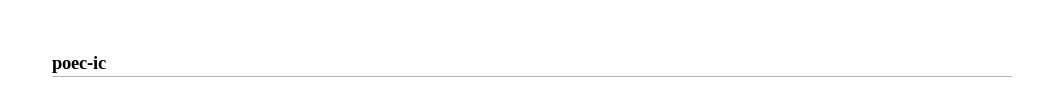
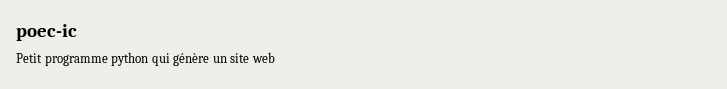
+ Petit programme python qui génère un site web

